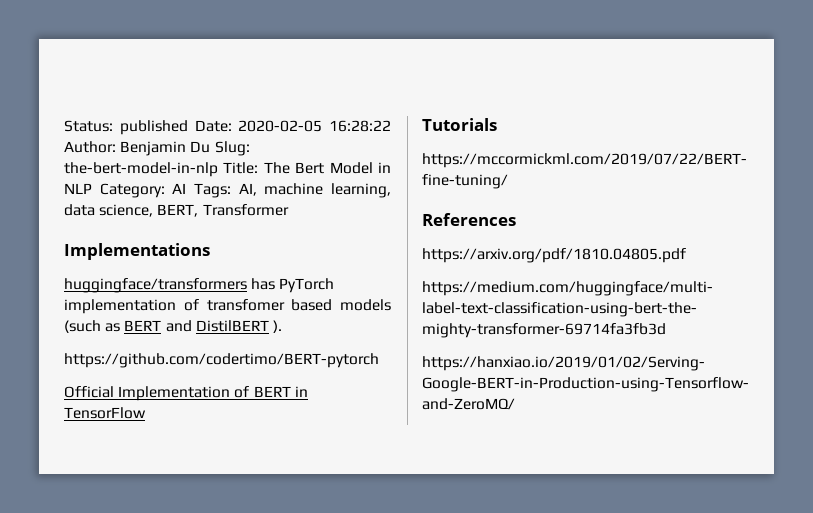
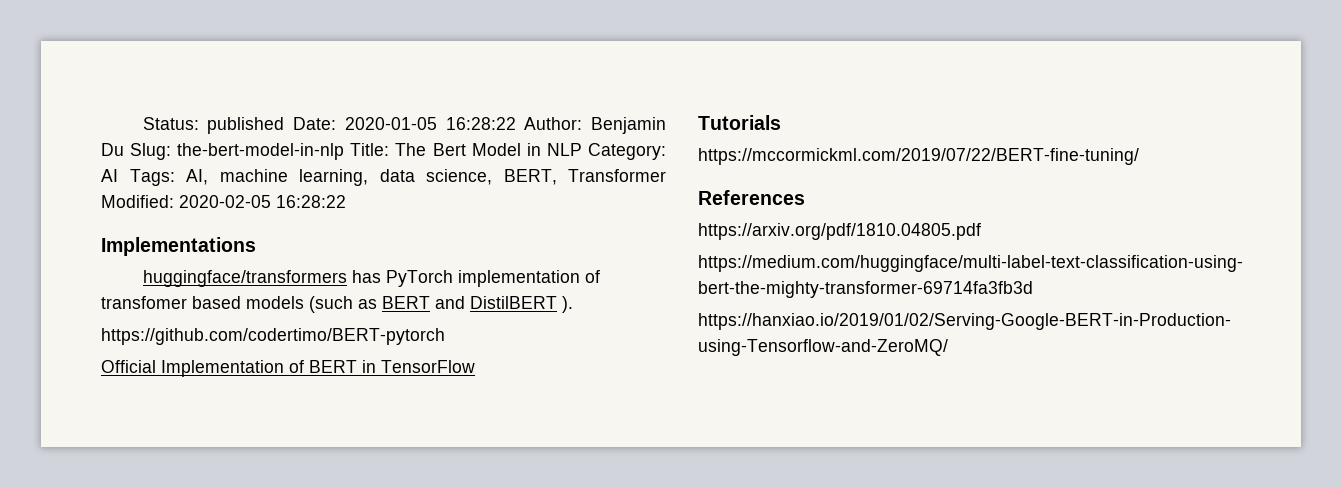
- Status: published Date: 2020-02-05 16:28:22 Author: Benjamin Du Slug: the-bert-model-in-nlp Title: The Bert Model in NLP Category: AI Tags: AI, machine learning, data science, BERT, Transformer
+ Status: published Date: 2020-01-05 16:28:22 Author: Benjamin Du Slug: the-bert-model-in-nlp Title: The Bert Model in NLP Category: AI Tags: AI, machine learning, data science, BERT, Transformer Modified: 2020-02-05 16:28:22

